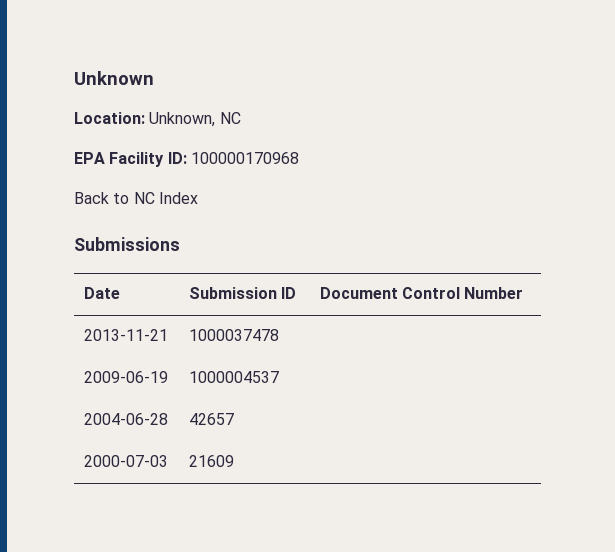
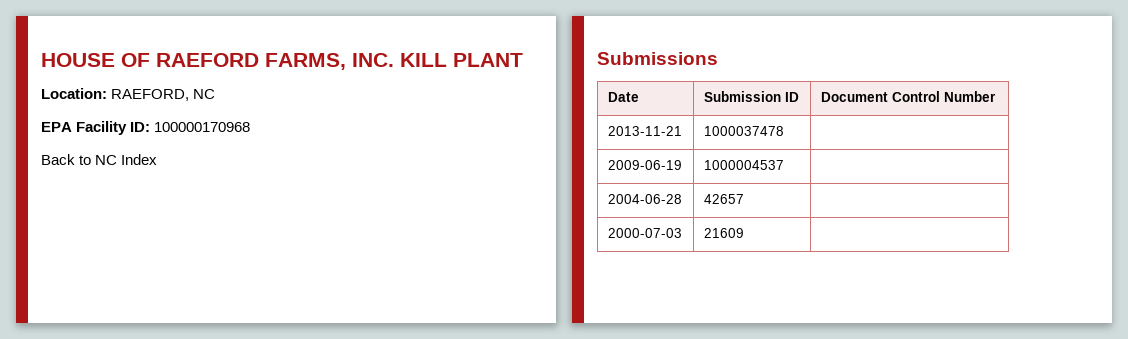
- Unknown
+ HOUSE OF RAEFORD FARMS, INC. KILL PLANT
- Location: Unknown, NC
+ Location: RAEFORD, NC

